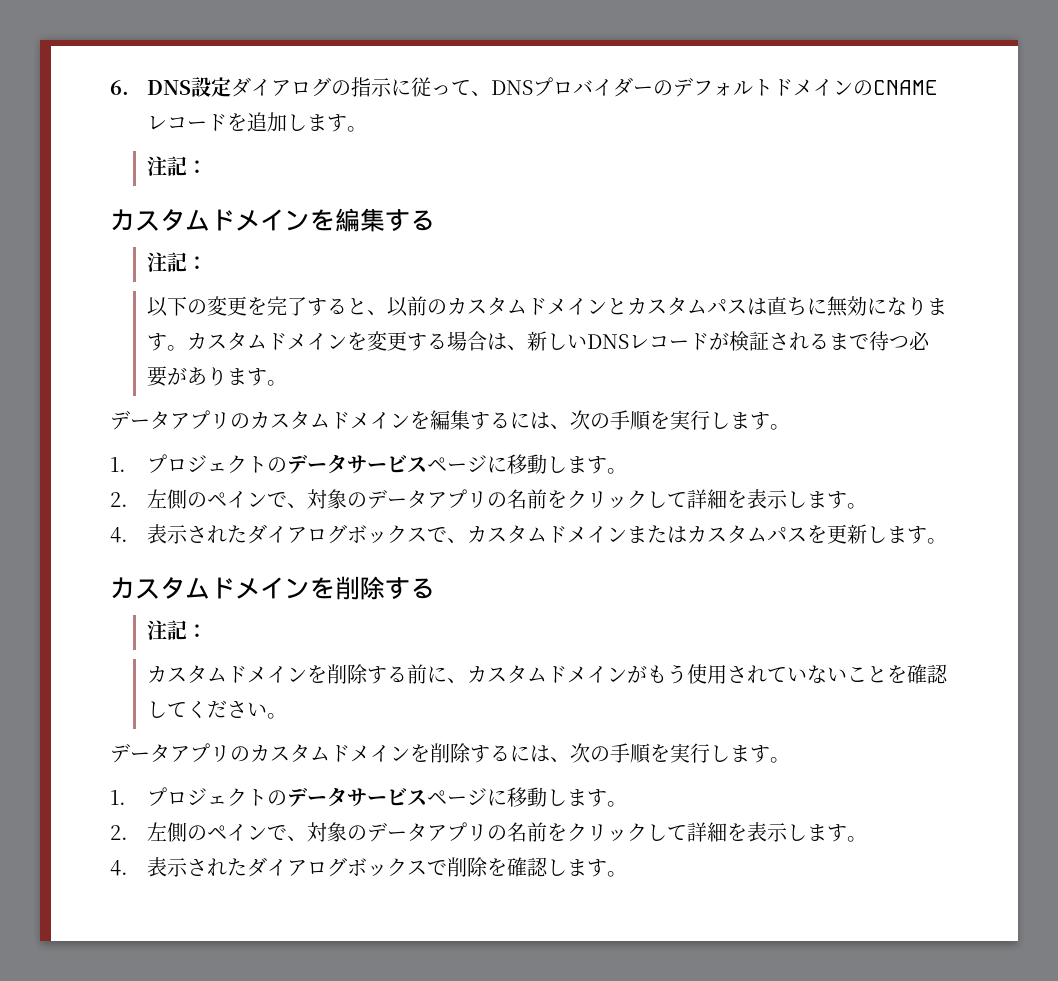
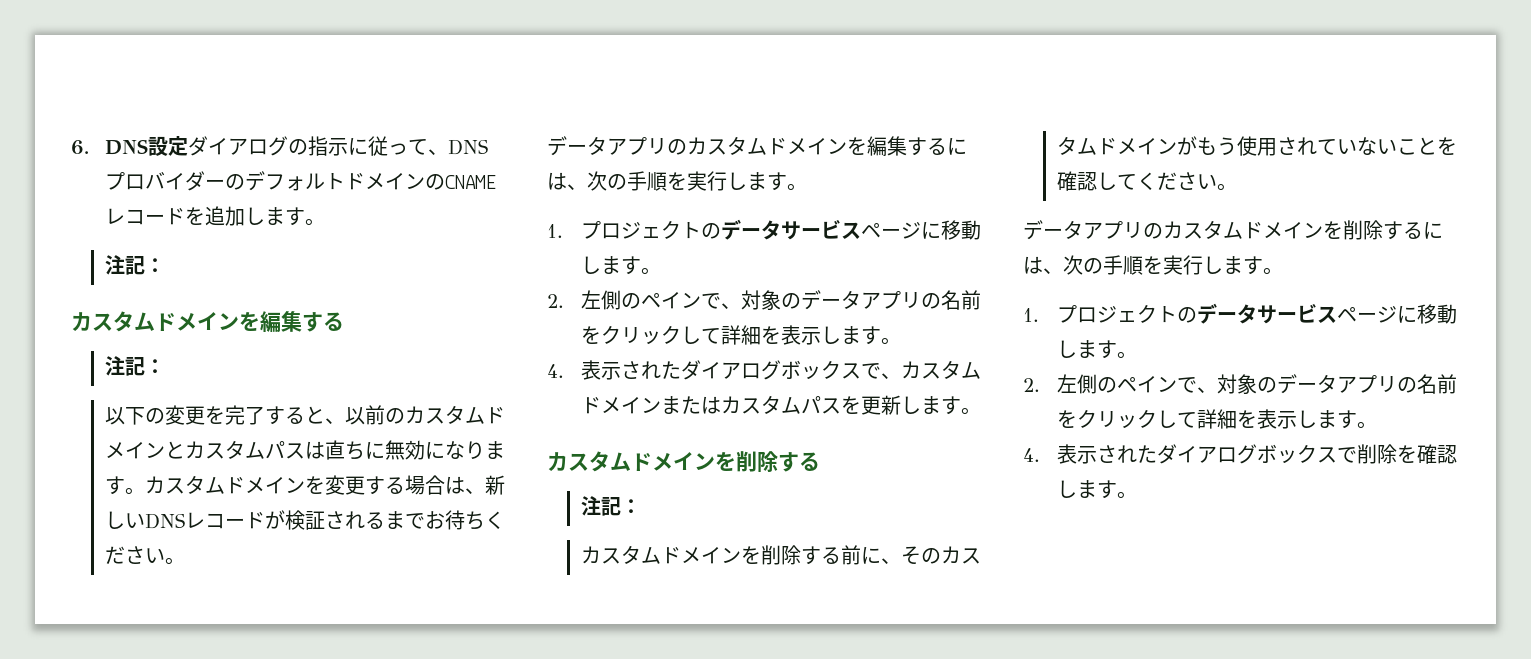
- カスタムドメインを変更する場合は、新しいDNSレコードが検証されるまで待つ必要があります。
+ カスタムドメインを変更する場合は、新しいDNSレコードが検証されるまでお待ちください。
- カスタムドメインを削除する前に、カスタムドメインがもう使用されていないことを確認してください。
+ カスタムドメインを削除する前に、そのカスタムドメインがもう使用されていないことを確認してください。

